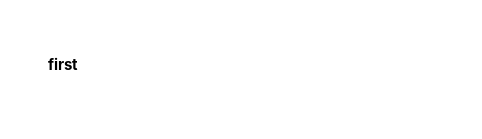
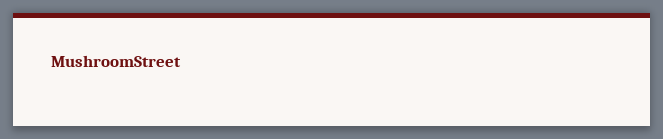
- first
+ MushroomStreet

